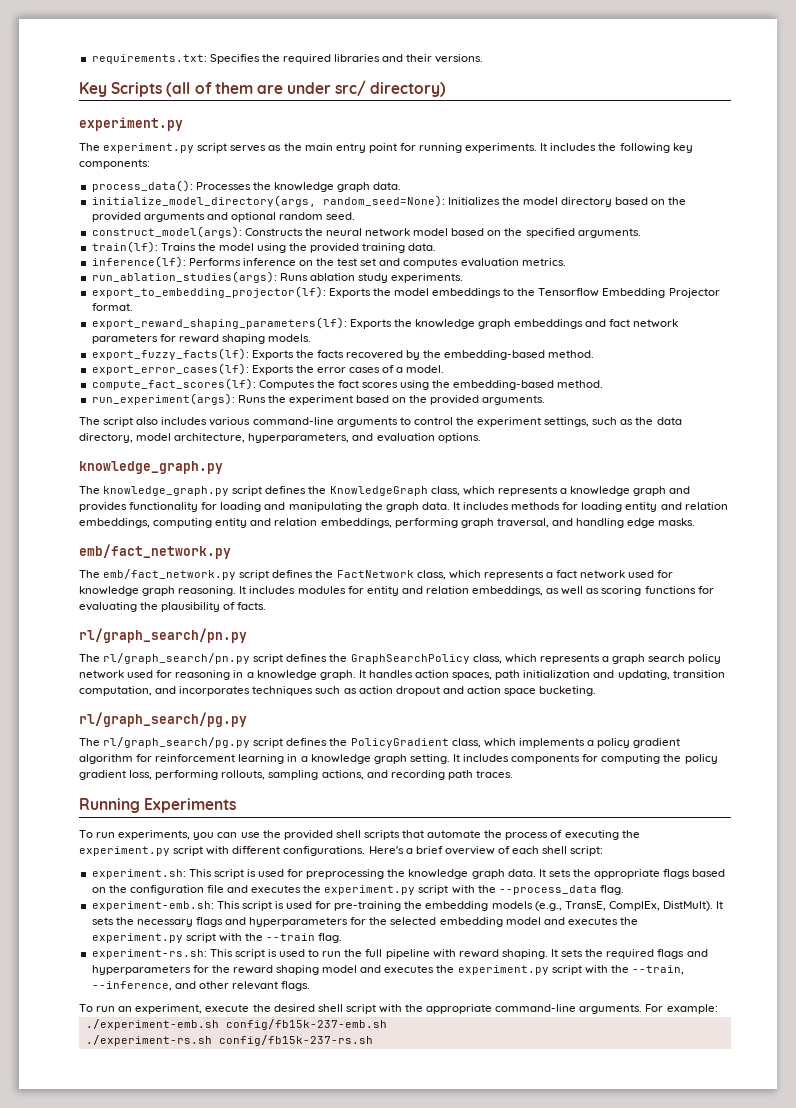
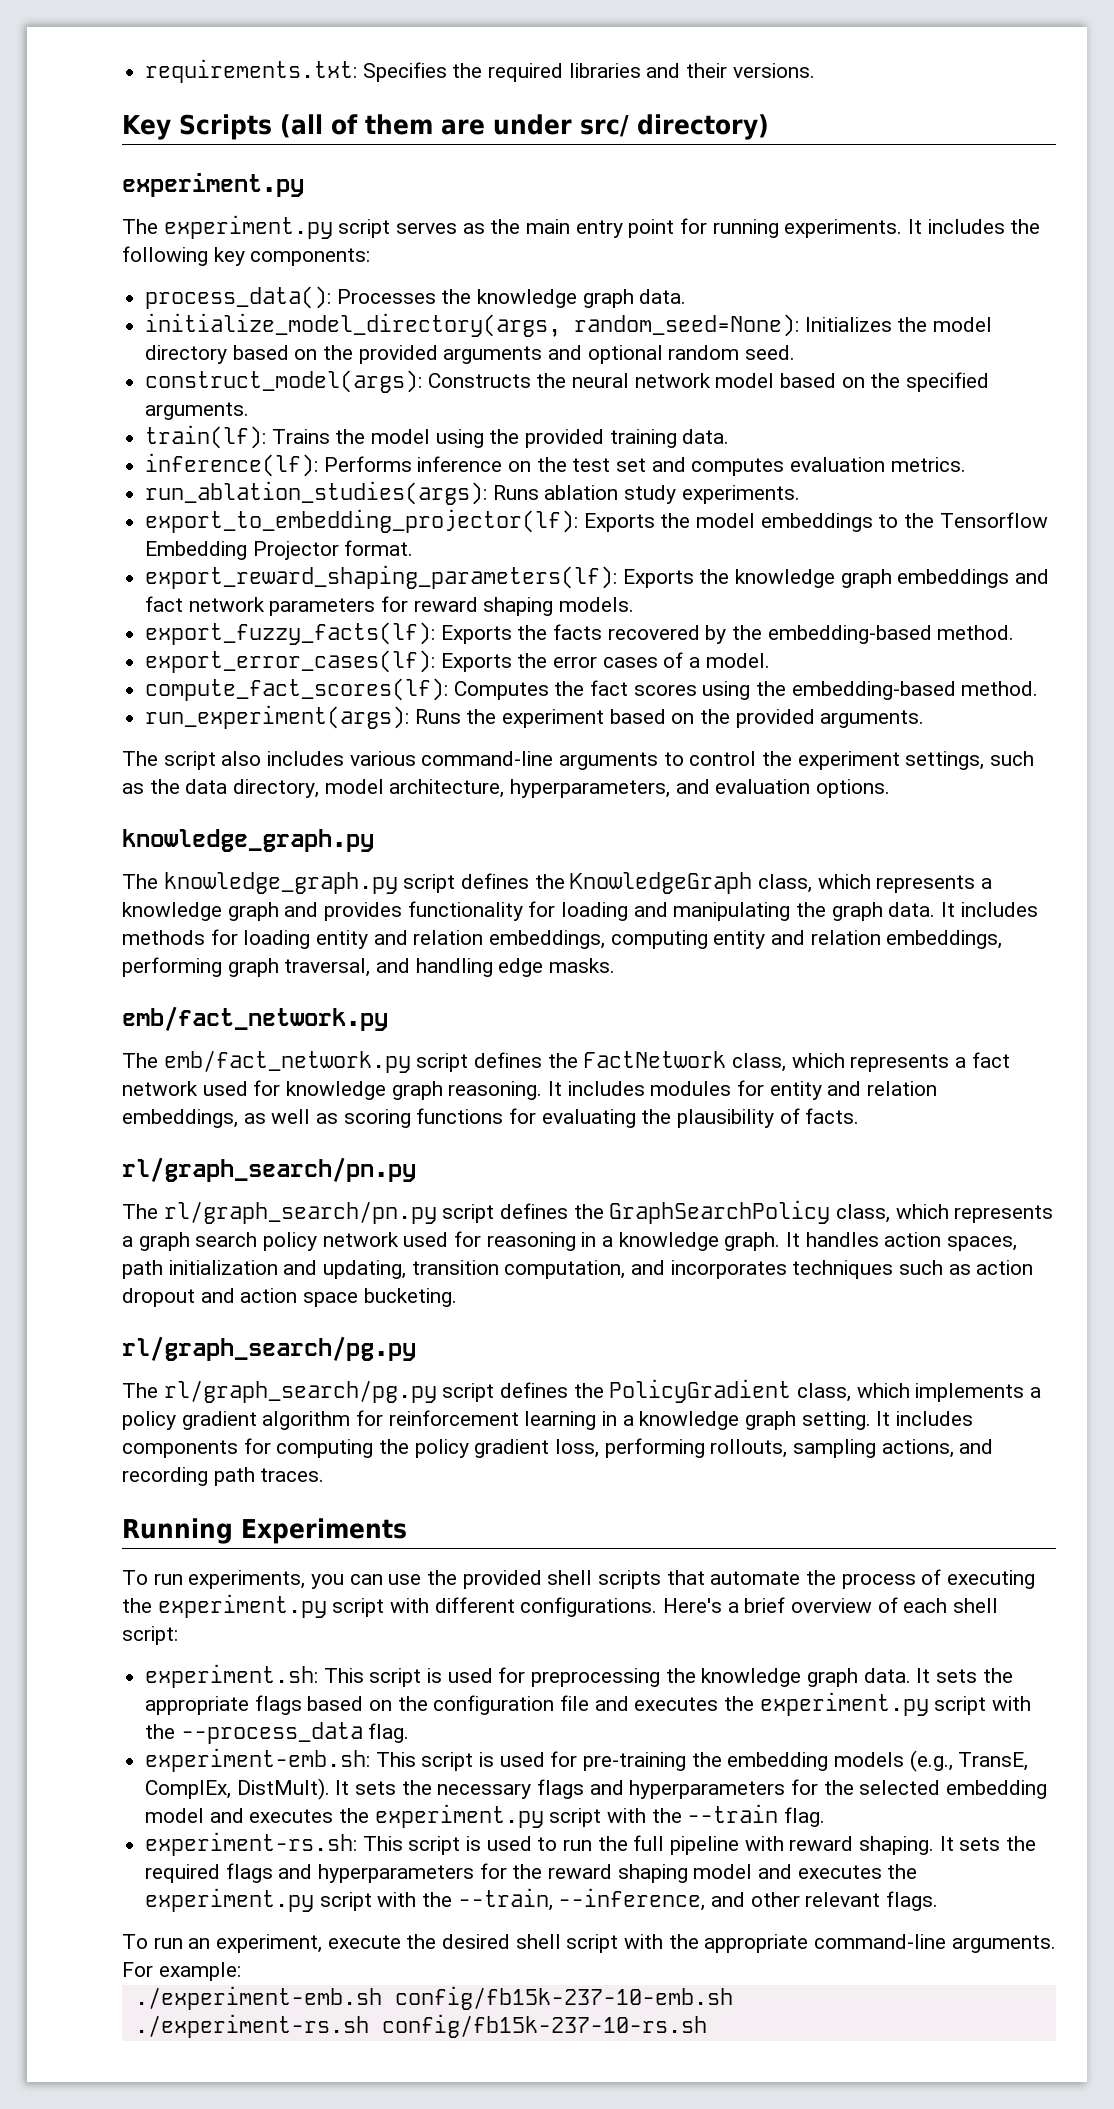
- ./experiment-emb.sh config/fb15k-237-emb.sh
+ ./experiment-emb.sh config/fb15k-237-10-emb.sh
- ./experiment-rs.sh config/fb15k-237-rs.sh
+ ./experiment-rs.sh config/fb15k-237-10-rs.sh

